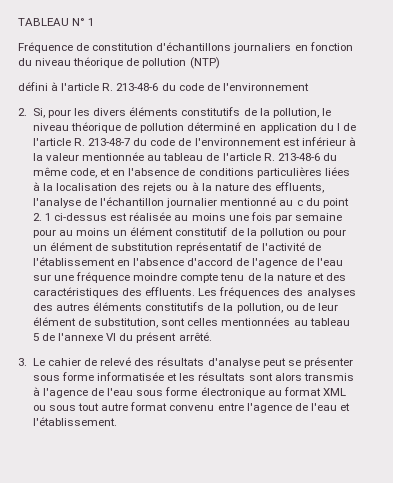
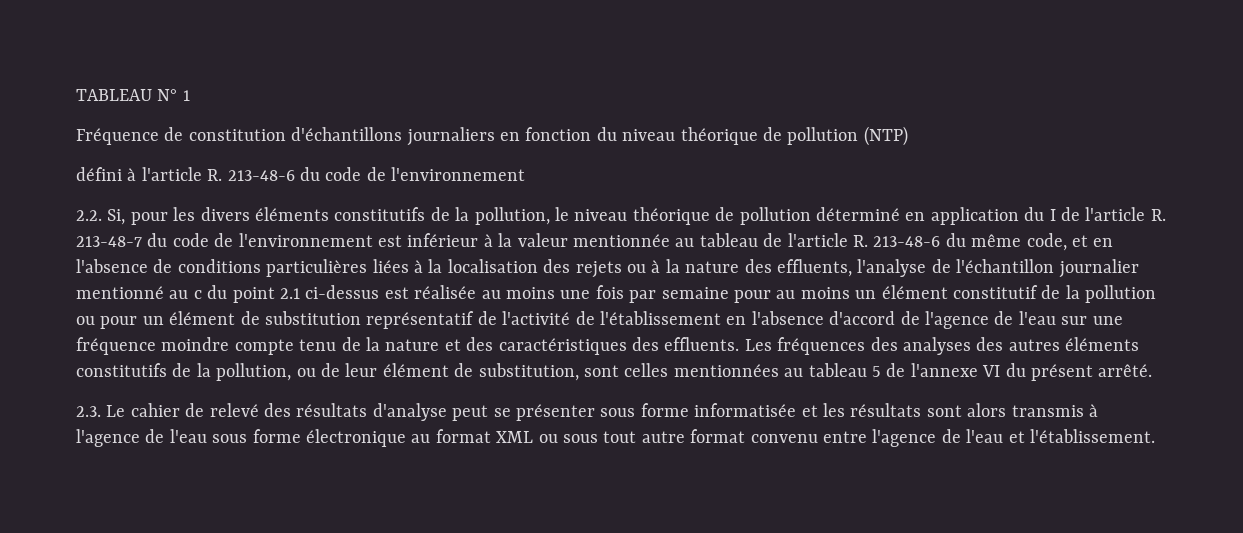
- 2. Si, pour les divers éléments constitutifs de la pollution, le niveau théorique de pollution déterminé en application du I de l'article R. 213-48-7 du code de l'environnement est inférieur à la valeur mentionnée au tableau de l'article R. 213-48-6 du même code, et en l'absence de conditions particulières liées à la localisation des rejets ou à la nature des effluents, l'analyse de l'échantillon journalier mentionné au c du point 2. 1 ci-dessus est réalisée au moins une fois par semaine pour au moins un élément constitutif de la pollution ou pour un élément de substitution représentatif de l'activité de l'établissement en l'absence d'accord de l'agence de l'eau sur une fréquence moindre compte tenu de la nature et des caractéristiques des effluents.
+ 2.2. Si, pour les divers éléments constitutifs de la pollution, le niveau théorique de pollution déterminé en application du I de l'article R. 213-48-7 du code de l'environnement est inférieur à la valeur mentionnée au tableau de l'article R. 213-48-6 du même code, et en l'absence de conditions particulières liées à la localisation des rejets ou à la nature des effluents, l'analyse de l'échantillon journalier mentionné au c du point 2.1 ci-dessus est réalisée au moins une fois par semaine pour au moins un élément constitutif de la pollution ou pour un élément de substitution représentatif de l'activité de l'établissement en l'absence d'accord de l'agence de l'eau sur une fréquence moindre compte tenu de la nature et des caractéristiques des effluents.
- 3. Le cahier de relevé des résultats d'analyse peut se présenter sous forme informatisée et les résultats sont alors transmis à l'agence de l'eau sous forme électronique au format XML ou sous tout autre format convenu entre l'agence de l'eau et l'établissement.
+ 2.3. Le cahier de relevé des résultats d'analyse peut se présenter sous forme informatisée et les résultats sont alors transmis à l'agence de l'eau sous forme électronique au format XML ou sous tout autre format convenu entre l'agence de l'eau et l'établissement.

